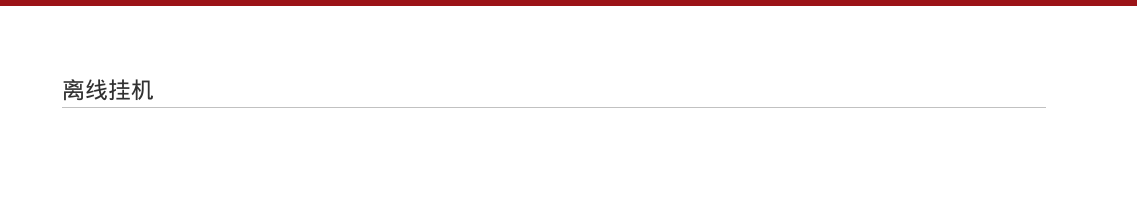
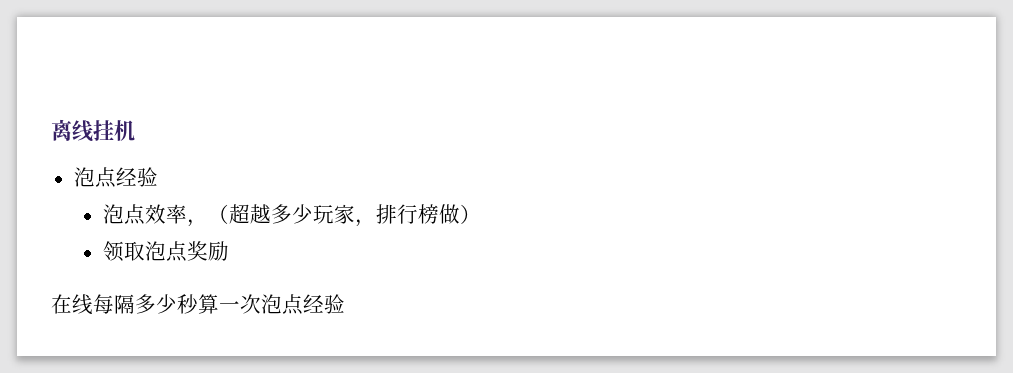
  离线挂机
+ 泡点经验
+ 泡点效率，（超越多少玩家，排行榜做）
+ 领取泡点奖励
+ 在线每隔多少秒算一次泡点经验

